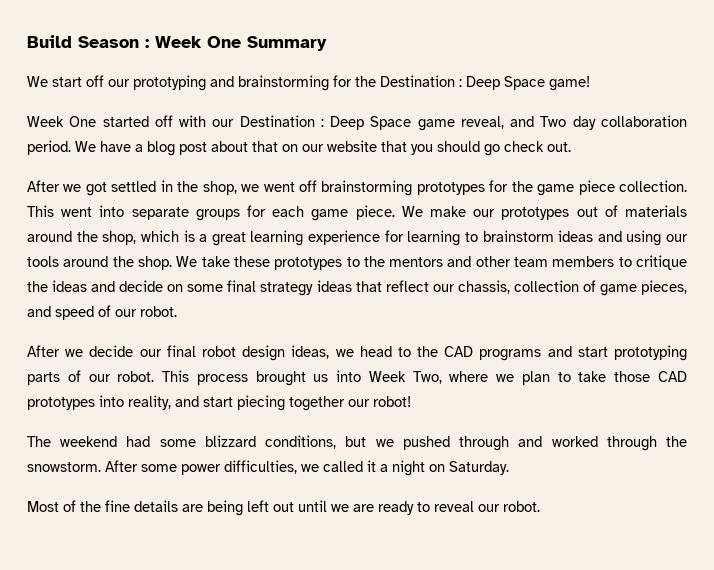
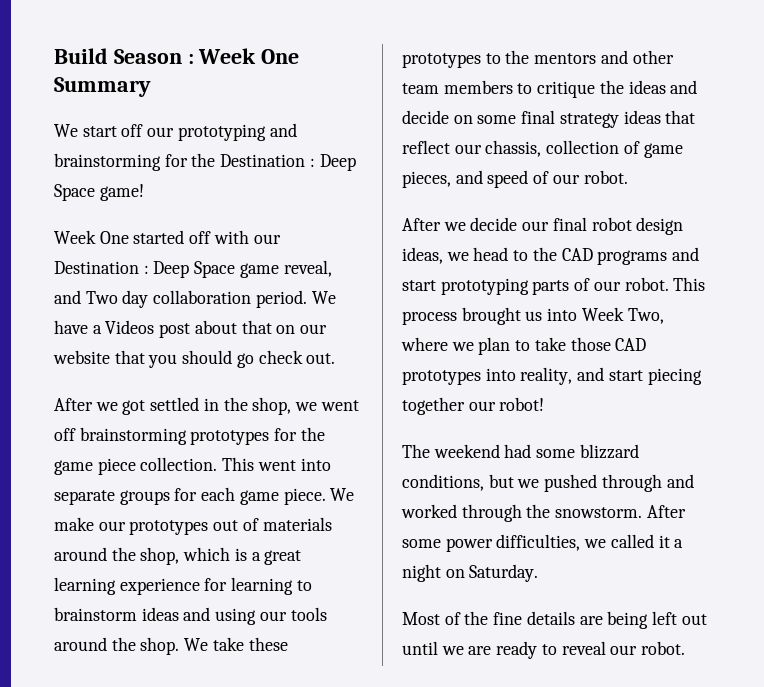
- We have a blog post about that on our website that you should go check out.
+ We have a Videos post about that on our website that you should go check out.

